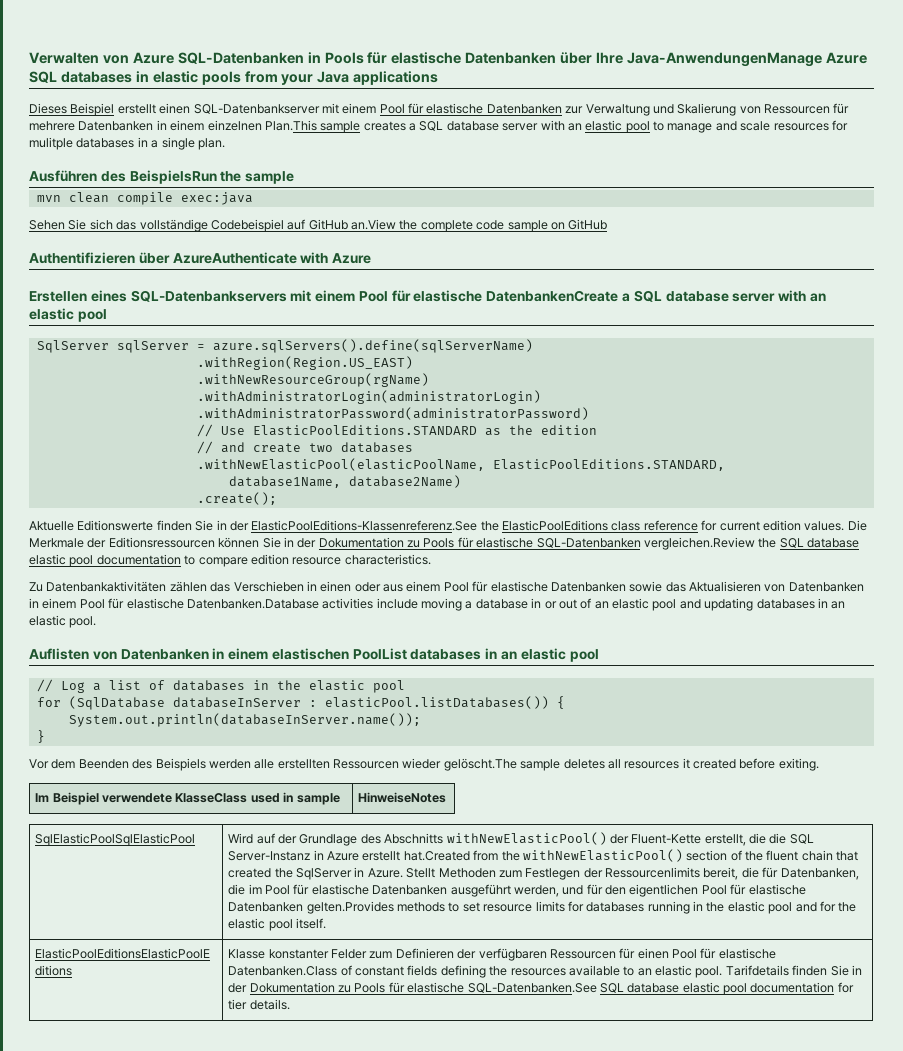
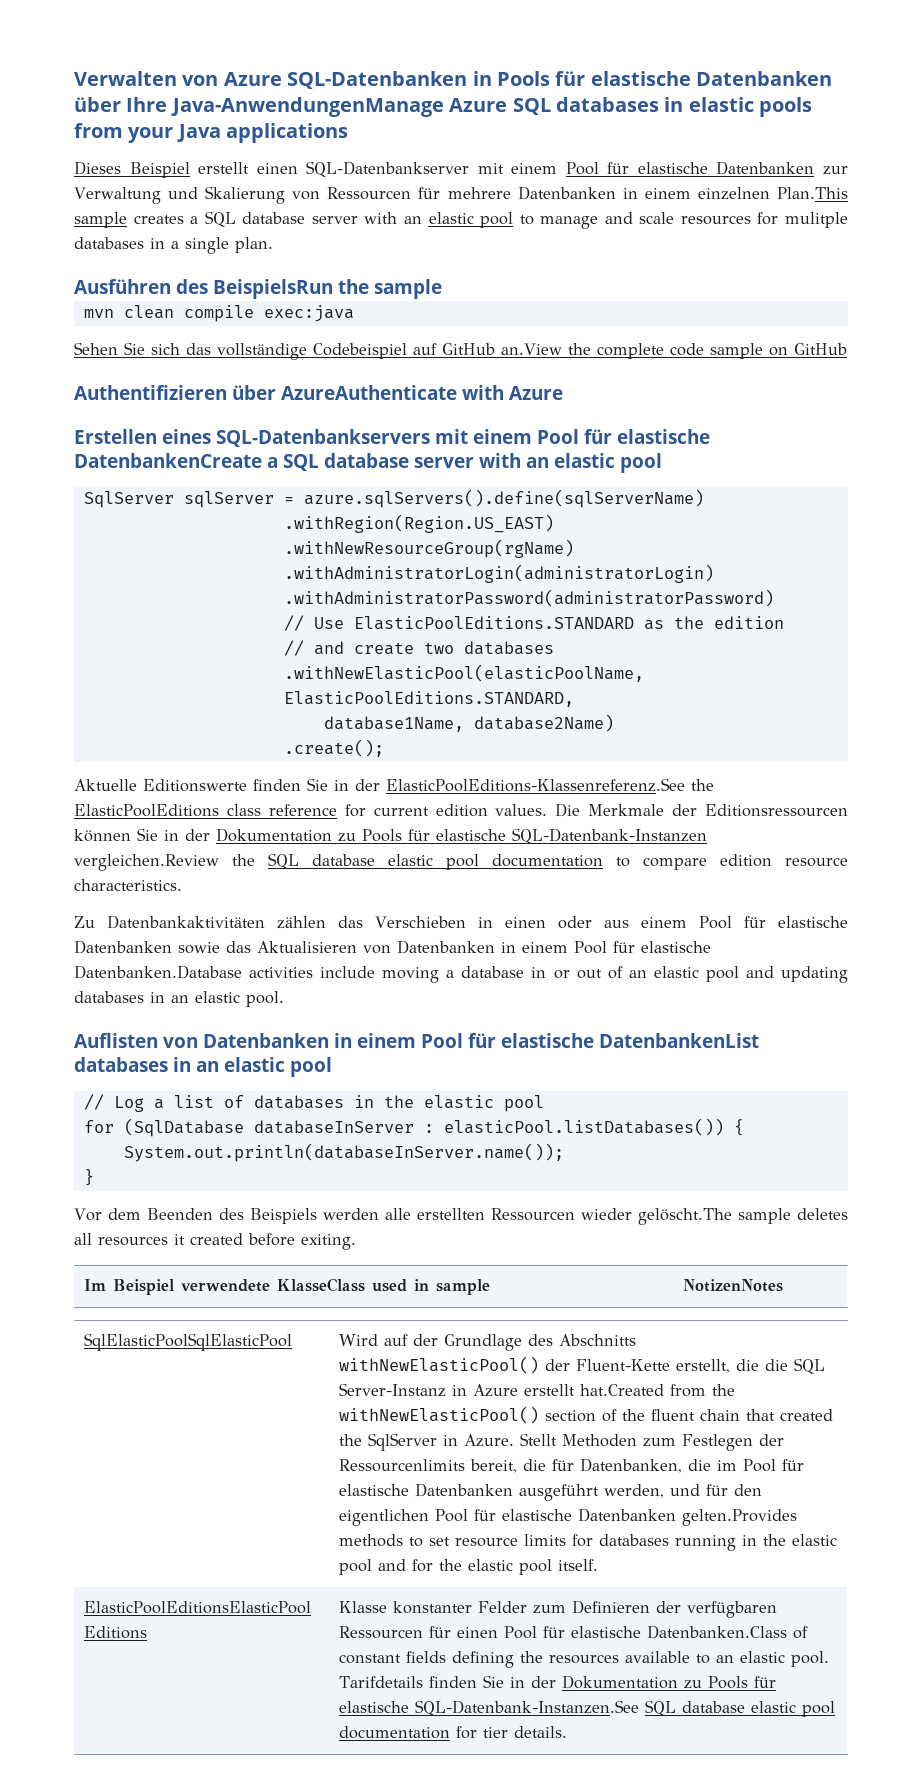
- Die Merkmale der Editionsressourcen können Sie in der Dokumentation zu Pools für elastische SQL-Datenbanken vergleichen.Review the SQL database elastic pool documentation to compare edition resource characteristics.
+ Die Merkmale der Editionsressourcen können Sie in der Dokumentation zu Pools für elastische SQL-Datenbank-Instanzen vergleichen.Review the SQL database elastic pool documentation to compare edition resource characteristics.
- Auflisten von Datenbanken in einem elastischen PoolList databases in an elastic pool
+ Auflisten von Datenbanken in einem Pool für elastische DatenbankenList databases in an elastic pool
- Im Beispiel verwendete KlasseClass used in sample | HinweiseNotes
+ Im Beispiel verwendete KlasseClass used in sample | NotizenNotes
- Tarifdetails finden Sie in der Dokumentation zu Pools für elastische SQL-Datenbanken.See SQL database elastic pool documentation for tier details.
+ Tarifdetails finden Sie in der Dokumentation zu Pools für elastische SQL-Datenbank-Instanzen.See SQL database elastic pool documentation for tier details.

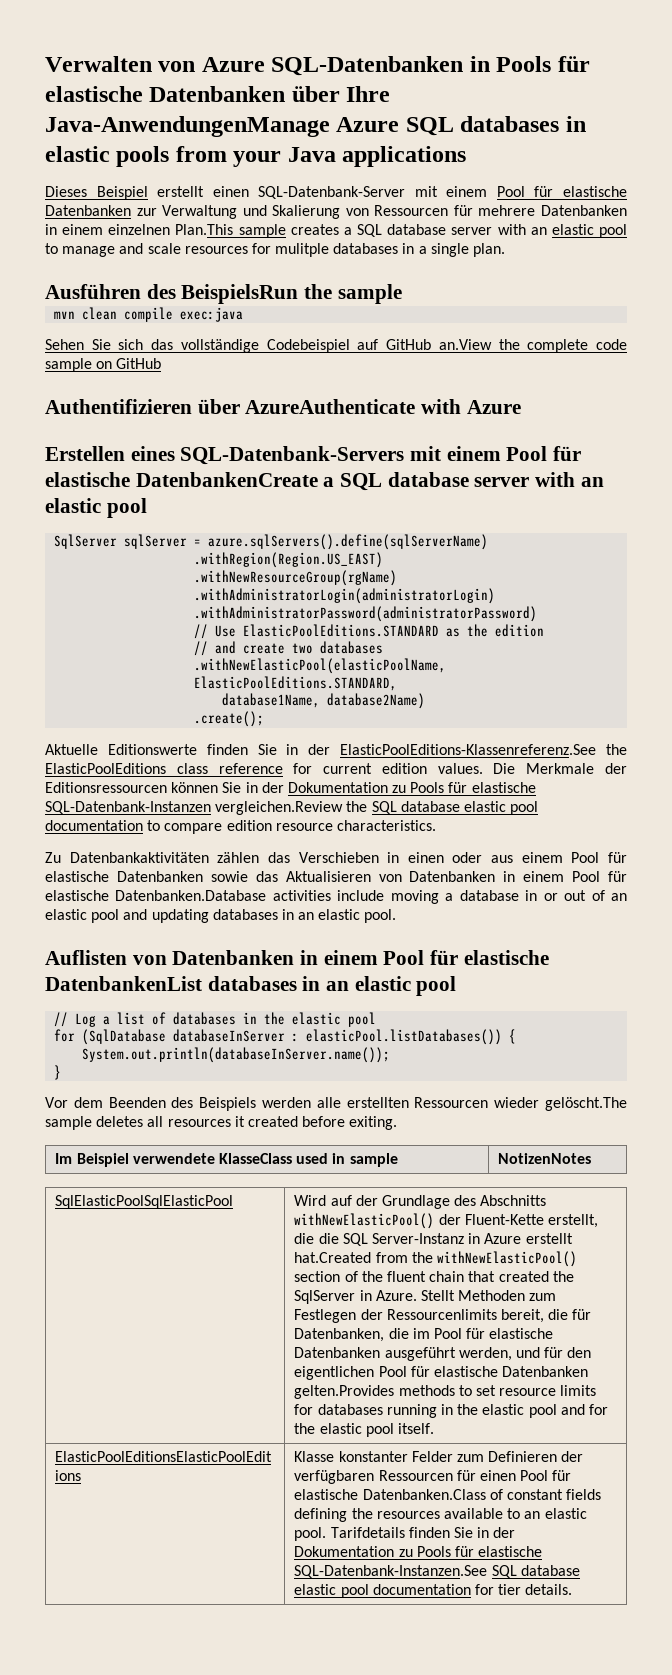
- Dieses Beispiel erstellt einen SQL-Datenbankserver mit einem Pool für elastische Datenbanken zur Verwaltung und Skalierung von Ressourcen für mehrere Datenbanken in einem einzelnen Plan.This sample creates a SQL database server with an elastic pool to manage and scale resources for mulitple databases in a single plan.
+ Dieses Beispiel erstellt einen SQL-Datenbank-Server mit einem Pool für elastische Datenbanken zur Verwaltung und Skalierung von Ressourcen für mehrere Datenbanken in einem einzelnen Plan.This sample creates a SQL database server with an elastic pool to manage and scale resources for mulitple databases in a single plan.
- Erstellen eines SQL-Datenbankservers mit einem Pool für elastische DatenbankenCreate a SQL database server with an elastic pool
+ Erstellen eines SQL-Datenbank-Servers mit einem Pool für elastische DatenbankenCreate a SQL database server with an elastic pool

